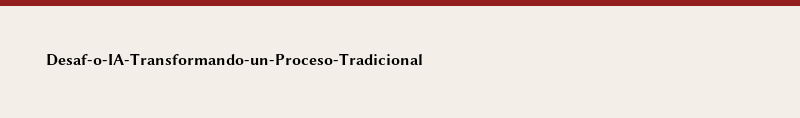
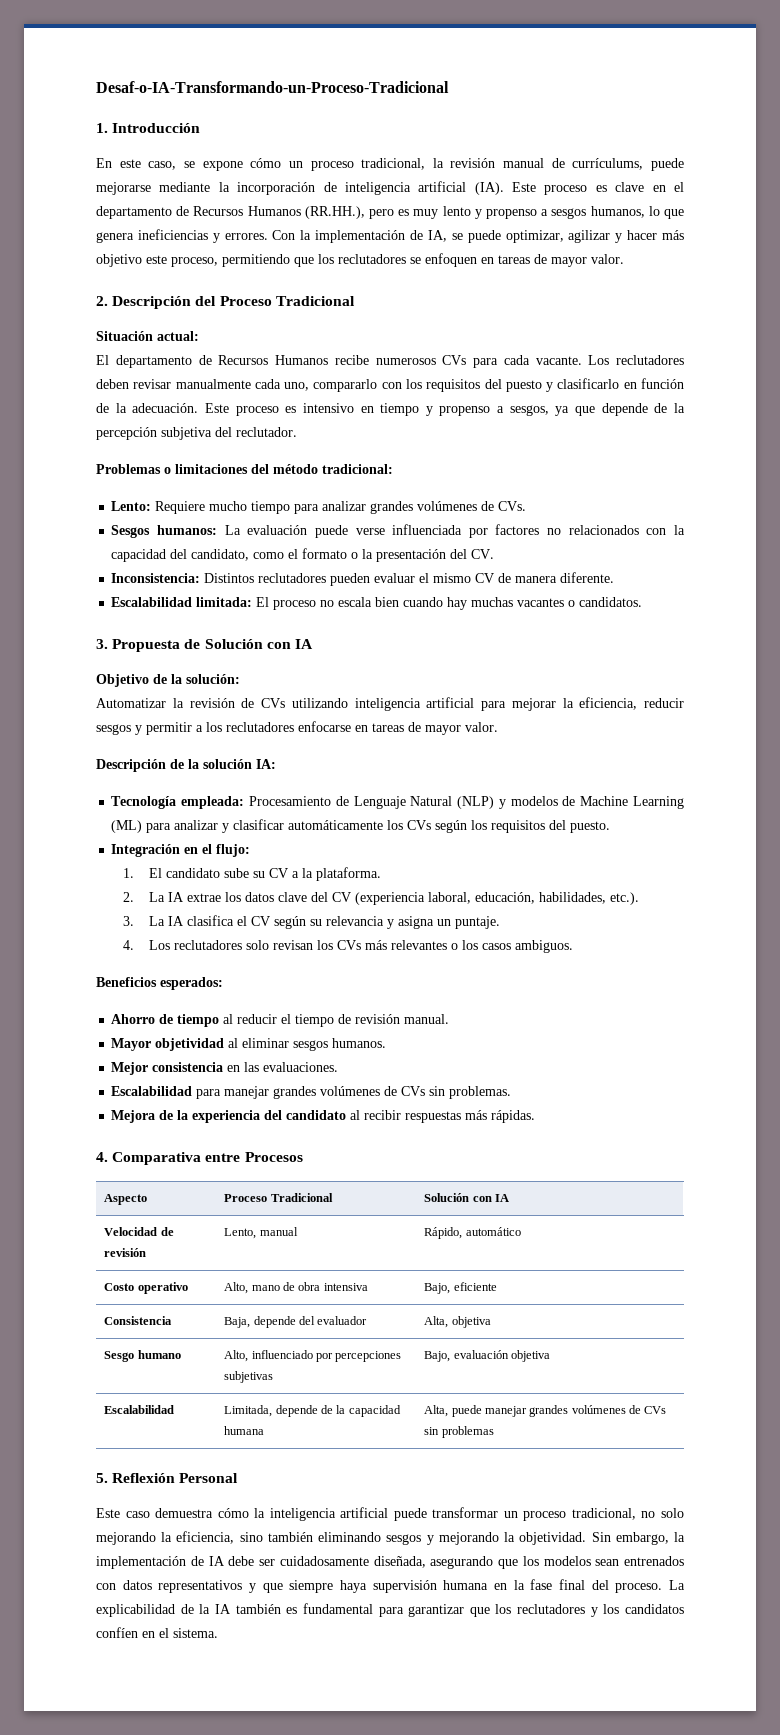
+ 1. Introducción
+ En este caso, se expone cómo un proceso tradicional, la revisión manual de currículums, puede mejorarse mediante la incorporación de inteligencia artificial (IA). Este proceso es clave en el departamento de Recursos Humanos (RR.HH.), pero es muy lento y propenso a sesgos humanos, lo que genera ineficiencias y errores. Con la implementación de IA, se puede optimizar, agilizar y hacer más objetivo este proceso, permitiendo que los reclutadores se enfoquen en tareas de mayor valor.
+ 2. Descripción del Proceso Tradicional
+ Situación actual:
+ El departamento de Recursos Humanos recibe numerosos CVs para cada vacante. Los reclutadores deben revisar manualmente cada uno, compararlo con los requisitos del puesto y clasificarlo en función de la adecuación. Este proceso es intensivo en tiempo y propenso a sesgos, ya que depende de la percepción subjetiva del reclutador.
+ Problemas o limitaciones del método tradicional:
+ Lento: Requiere mucho tiempo para analizar grandes volúmenes de CVs.
+ Sesgos humanos: La evaluación puede verse influenciada por factores no relacionados con la capacidad del candidato, como el formato o la presentación del CV.
+ Inconsistencia: Distintos reclutadores pueden evaluar el mismo CV de manera diferente.
+ Escalabilidad limitada: El proceso no escala bien cuando hay muchas vacantes o candidatos.
+ 3. Propuesta de Solución con IA
+ Objetivo de la solución:
+ Automatizar la revisión de CVs utilizando inteligencia artificial para mejorar la eficiencia, reducir sesgos y permitir a los reclutadores enfocarse en tareas de mayor valor.
+ Descripción de la solución IA:
+ Tecnología empleada: Procesamiento de Lenguaje Natural (NLP) y modelos de Machine Learning (ML) para analizar y clasificar automáticamente los CVs según los requisitos del puesto.
+ Integración en el flujo:
+ 1. El candidato sube su CV a la plataforma.
+ 2. La IA extrae los datos clave del CV (experiencia laboral, educación, habilidades, etc.).
+ 3. La IA clasifica el CV según su relevancia y asigna un puntaje.
+ 4. Los reclutadores solo revisan los CVs más relevantes o los casos ambiguos.
+ Beneficios esperados:
+ Ahorro de tiempo al reducir el tiempo de revisión manual.
+ Mayor objetividad al eliminar sesgos humanos.
+ Mejor consistencia en las evaluaciones.
+ Escalabilidad para manejar grandes volúmenes de CVs sin problemas.
+ Mejora de la experiencia del candidato al recibir respuestas más rápidas.
+ 4. Comparativa entre Procesos
+ Aspecto | Proceso Tradicional | Solución con IA
+ Velocidad de revisión | Lento, manual | Rápido, automático
+ Costo operativo | Alto, mano de obra intensiva | Bajo, eficiente
+ Consistencia | Baja, depende del evaluador | Alta, objetiva
+ Sesgo humano | Alto, influenciado por percepciones subjetivas | Bajo, evaluación objetiva
+ Escalabilidad | Limitada, depende de la capacidad humana | Alta, puede manejar grandes volúmenes de CVs sin problemas
+ 5. Reflexión Personal
+ Este caso demuestra cómo la inteligencia artificial puede transformar un proceso tradicional, no solo mejorando la eficiencia, sino también eliminando sesgos y mejorando la objetividad. Sin embargo, la implementación de IA debe ser cuidadosamente diseñada, asegurando que los modelos sean entrenados con datos representativos y que siempre haya supervisión humana en la fase final del proceso. La explicabilidad de la IA también es fundamental para garantizar que los reclutadores y los candidatos confíen en el sistema.

